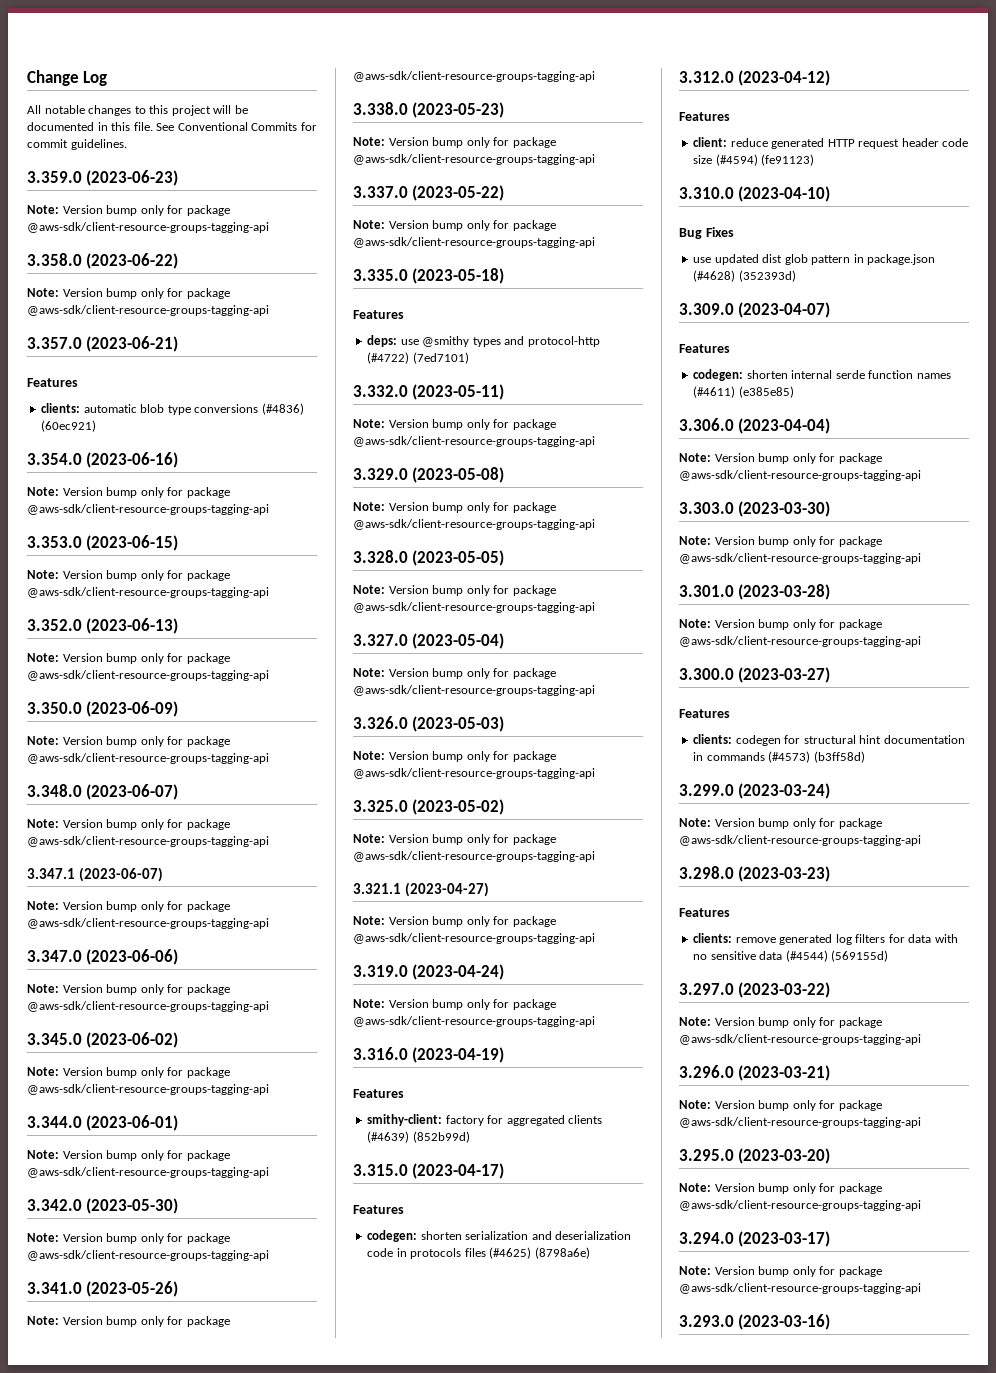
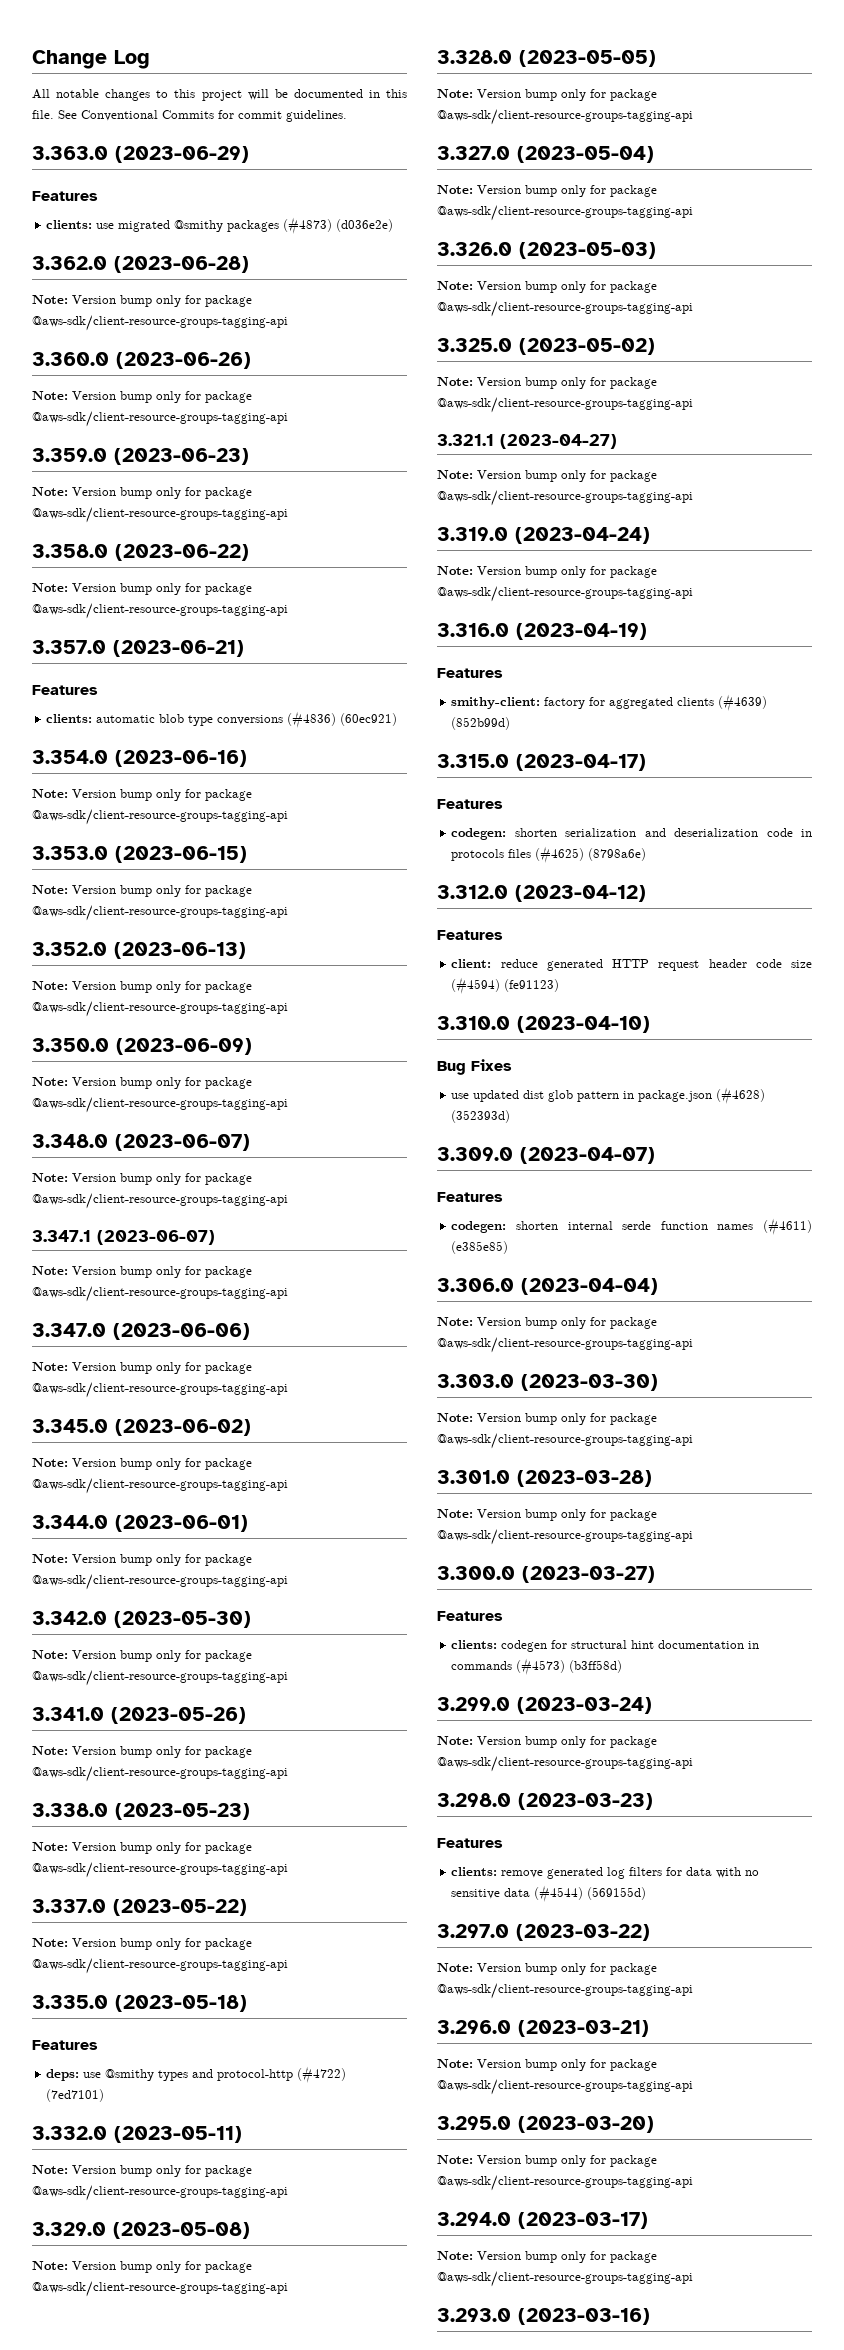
+ 3.363.0 (2023-06-29)
+ Features
+ clients: use migrated @smithy packages (#4873) (d036e2e)
+ 3.362.0 (2023-06-28)
+ Note: Version bump only for package @aws-sdk/client-resource-groups-tagging-api
+ 3.360.0 (2023-06-26)
+ Note: Version bump only for package @aws-sdk/client-resource-groups-tagging-api

